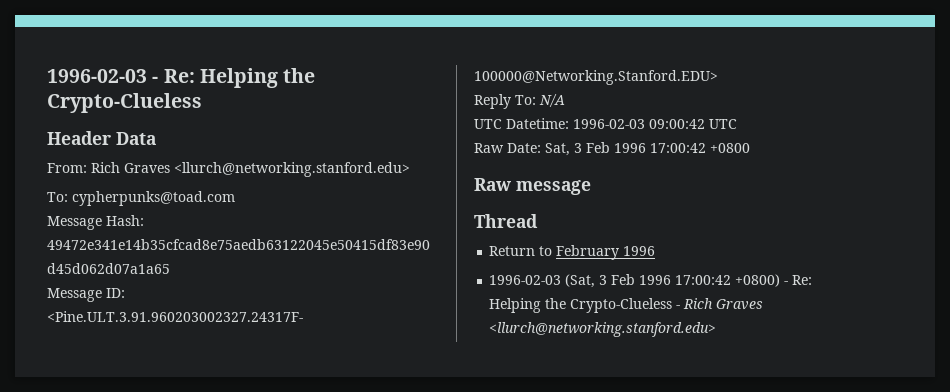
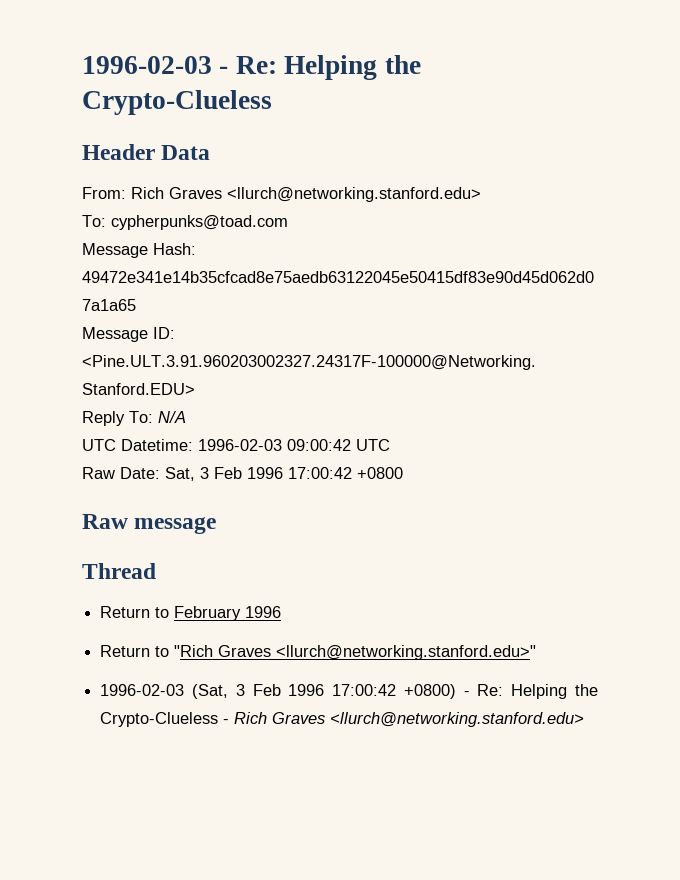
+ Return to "Rich Graves <llurch@networking.stanford.edu>"

